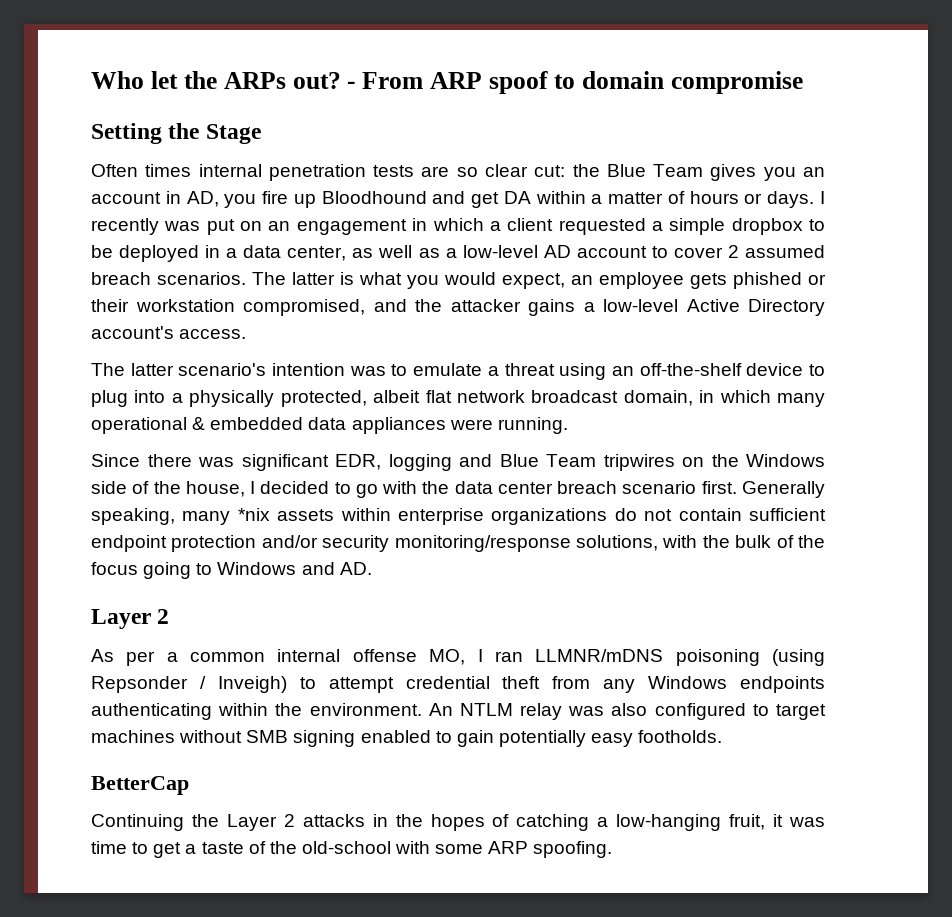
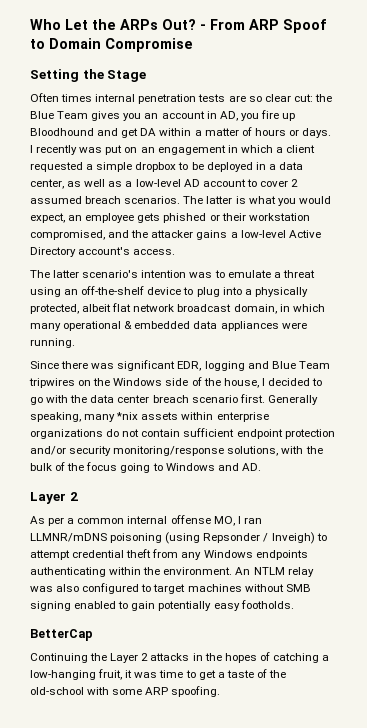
- Who let the ARPs out?
+ Who Let the ARPs Out?
- - From ARP spoof to domain compromise
+ - From ARP Spoof to Domain Compromise

